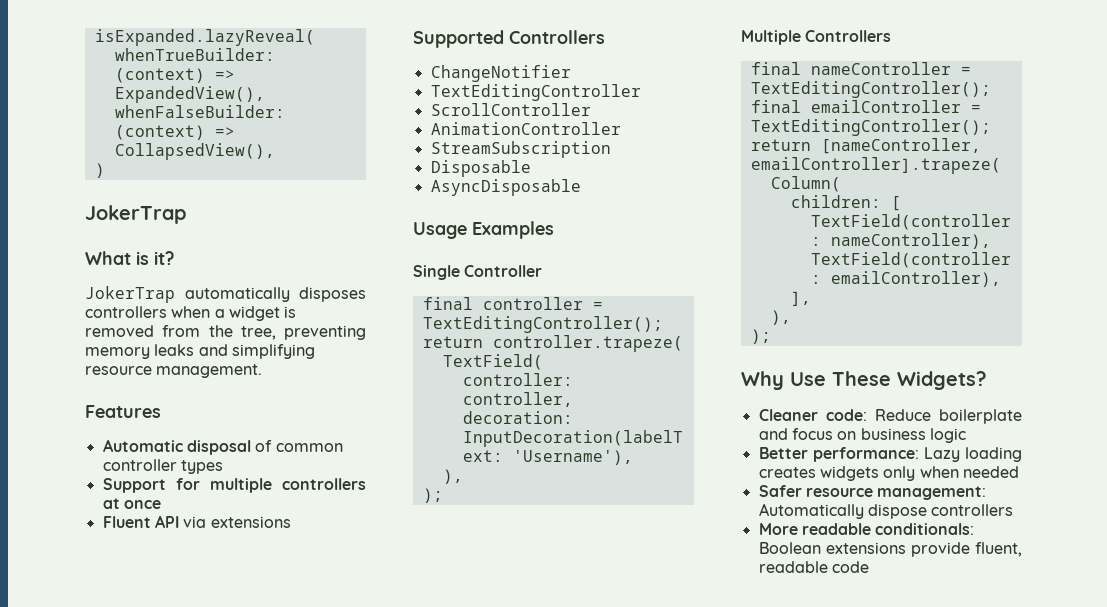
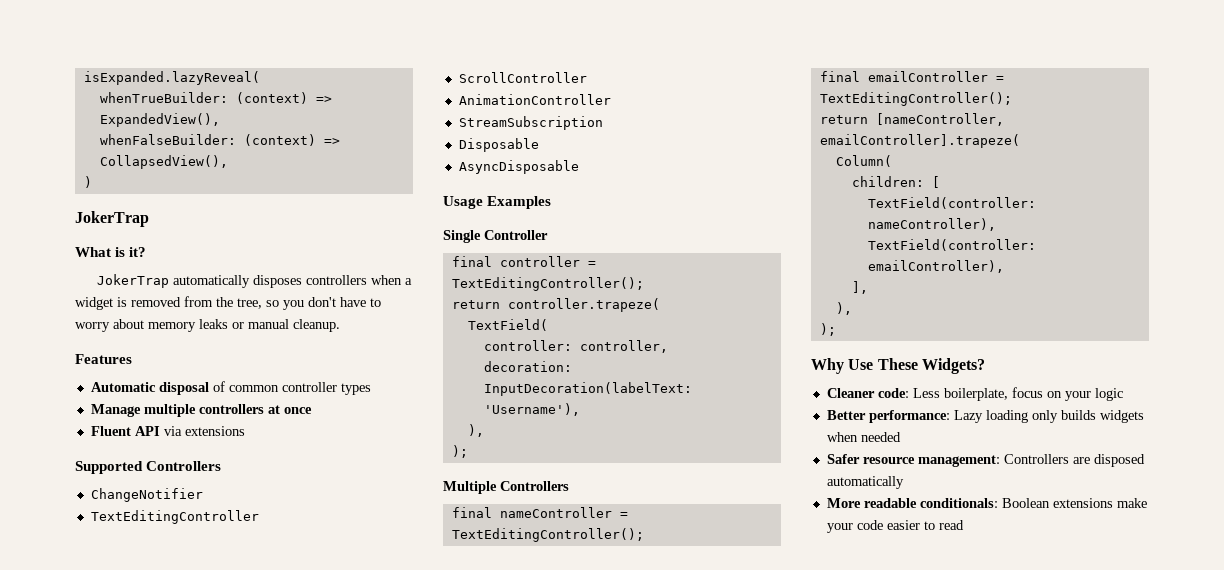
- JokerTrap automatically disposes controllers when a widget is removed from the tree, preventing memory leaks and simplifying resource management.
+ JokerTrap automatically disposes controllers when a widget is removed from the tree, so you don't have to worry about memory leaks or manual cleanup.
- Support for multiple controllers at once
+ Manage multiple controllers at once
- Cleaner code: Reduce boilerplate and focus on business logic
+ Cleaner code: Less boilerplate, focus on your logic
- Better performance: Lazy loading creates widgets only when needed
+ Better performance: Lazy loading only builds widgets when needed
- Safer resource management: Automatically dispose controllers
+ Safer resource management: Controllers are disposed automatically
- More readable conditionals: Boolean extensions provide fluent, readable code
+ More readable conditionals: Boolean extensions make your code easier to read

